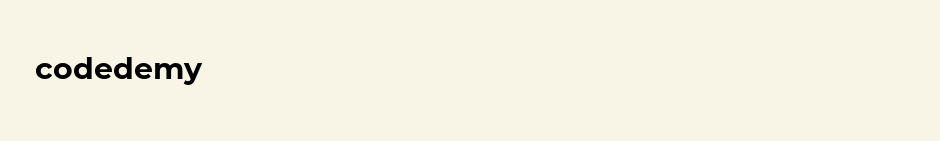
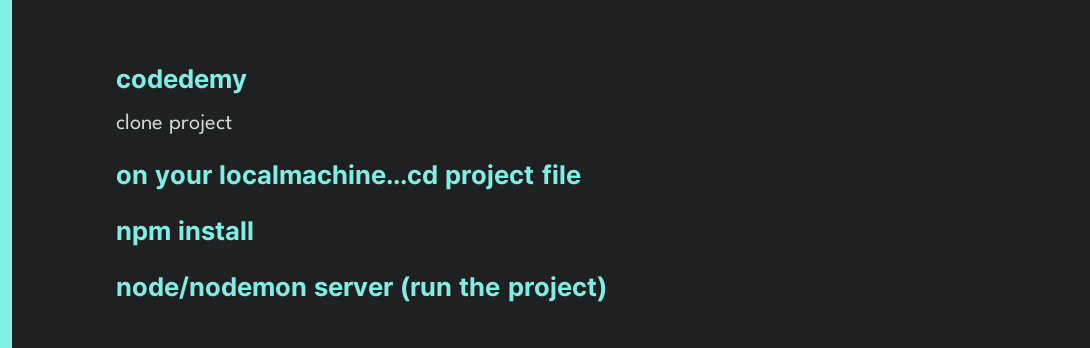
+ clone project
+ on your localmachine...cd project file
+ npm install
+ node/nodemon server (run the project)

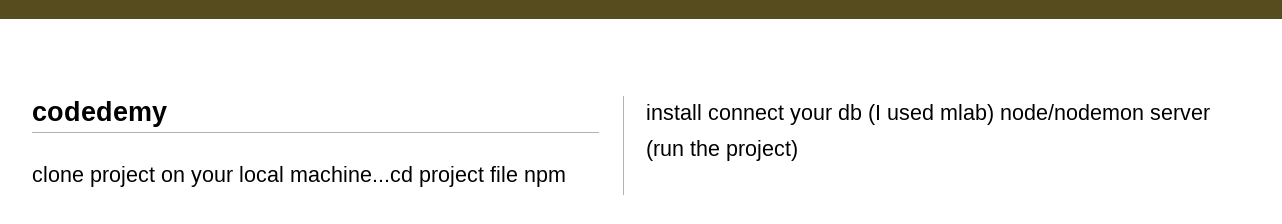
- clone project
- on your localmachine...cd project file
- npm install
- node/nodemon server (run the project)
+ clone project on your local machine...cd project file npm install connect your db (I used mlab) node/nodemon server (run the project)

